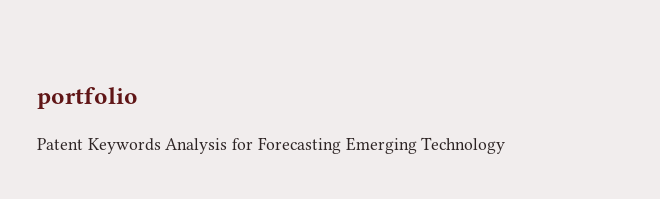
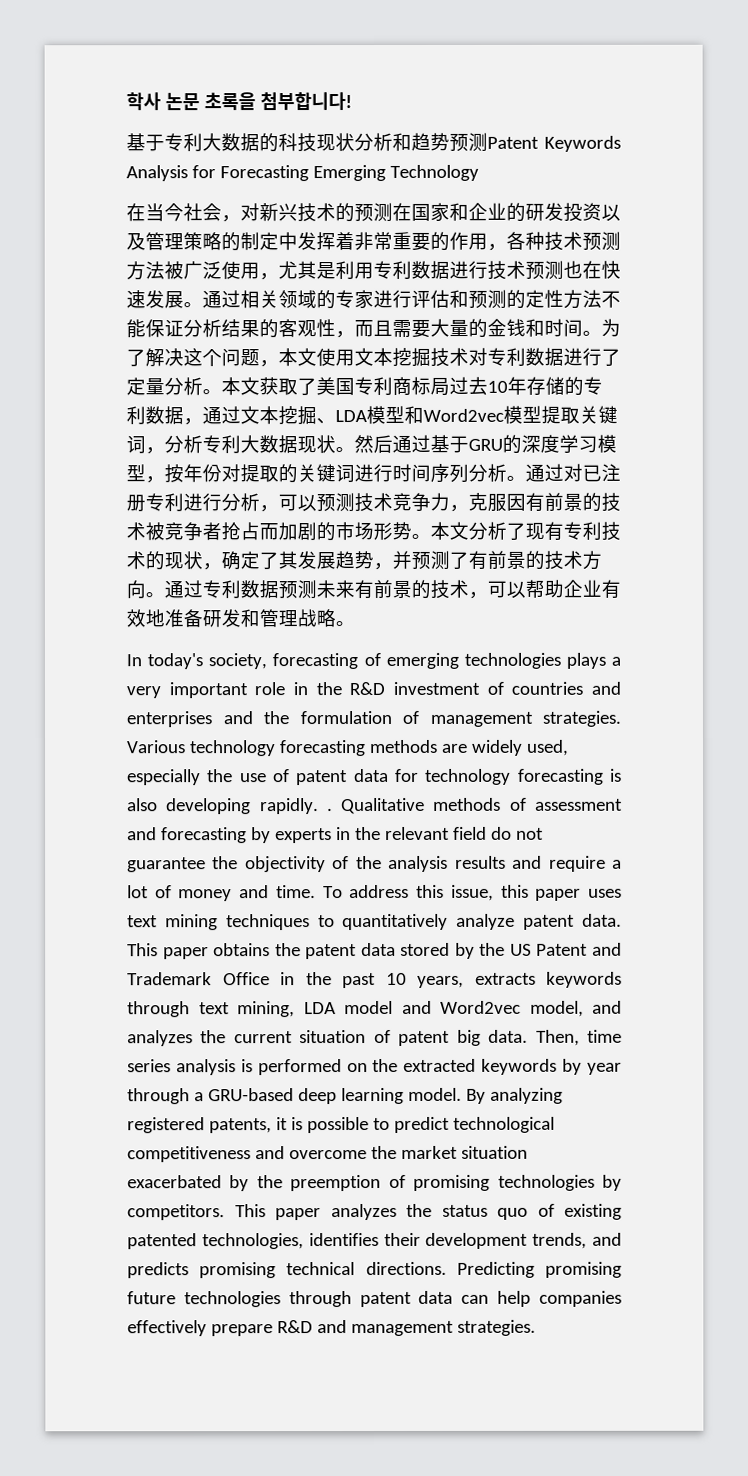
- portfolio
- Patent Keywords Analysis for Forecasting Emerging Technology
+ 학사 논문 초록을 첨부합니다!
+ 基于专利大数据的科技现状分析和趋势预测Patent Keywords Analysis for Forecasting Emerging Technology
+ 在当今社会，对新兴技术的预测在国家和企业的研发投资以及管理策略的制定中发挥着非常重要的作用，各种技术预测方法被广泛使用，尤其是利用专利数据进行技术预测也在快速发展。通过相关领域的专家进行评估和预测的定性方法不能保证分析结果的客观性，而且需要大量的金钱和时间。为了解决这个问题，本文使用文本挖掘技术对专利数据进行了定量分析。本文获取了美国专利商标局过去10年存储的专利数据，通过文本挖掘、LDA模型和Word2vec模型提取关键词，分析专利大数据现状。然后通过基于GRU的深度学习模型，按年份对提取的关键词进行时间序列分析。通过对已注册专利进行分析，可以预测技术竞争力，克服因有前景的技术被竞争者抢占而加剧的市场形势。本文分析了现有专利技术的现状，确定了其发展趋势，并预测了有前景的技术方向。通过专利数据预测未来有前景的技术，可以帮助企业有效地准备研发和管理战略。
+ In today's society, forecasting of emerging technologies plays a very important role in the R&D investment of countries and enterprises and the formulation of management strategies. Various technology forecasting methods are widely used, especially the use of patent data for technology forecasting is also developing rapidly. . Qualitative methods of assessment and forecasting by experts in the relevant field do not guarantee the objectivity of the analysis results and require a lot of money and time. To address this issue, this paper uses text mining techniques to quantitatively analyze patent data. This paper obtains the patent data stored by the US Patent and Trademark Office in the past 10 years, extracts keywords through text mining, LDA model and Word2vec model, and analyzes the current situation of patent big data. Then, time series analysis is performed on the extracted keywords by year through a GRU-based deep learning model. By analyzing registered patents, it is possible to predict technological competitiveness and overcome the market situation exacerbated by the preemption of promising technologies by competitors. This paper analyzes the status quo of existing patented technologies, identifies their development trends, and predicts promising technical directions. Predicting promising future technologies through patent data can help companies effectively prepare R&D and management strategies.

